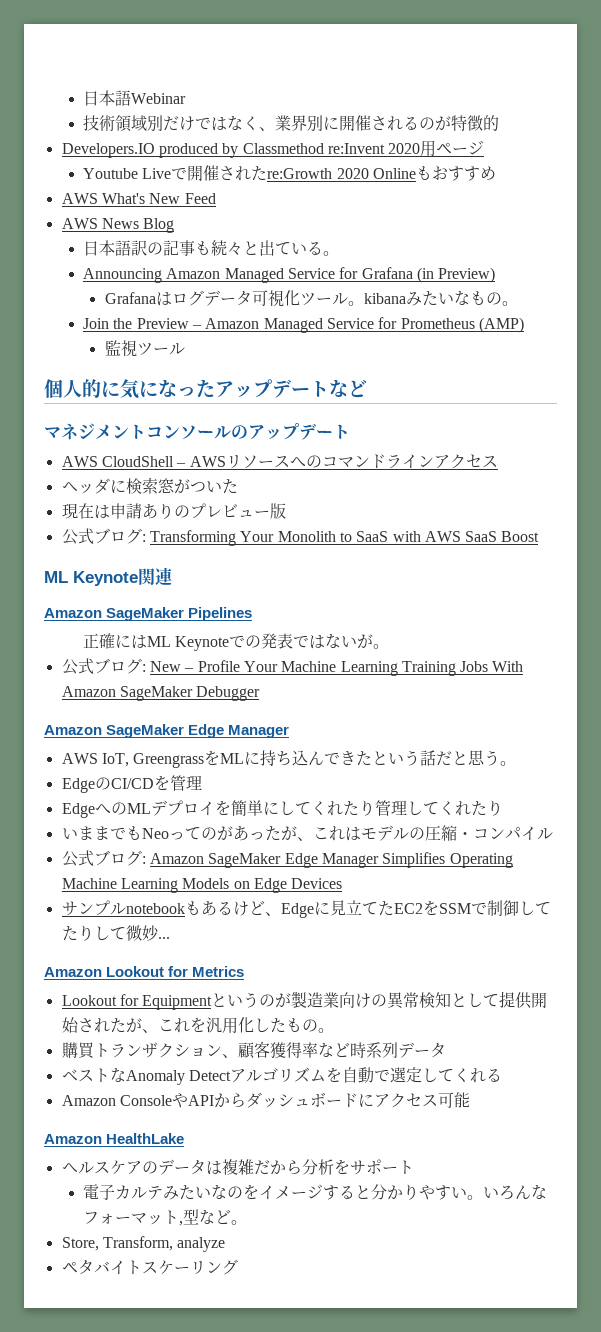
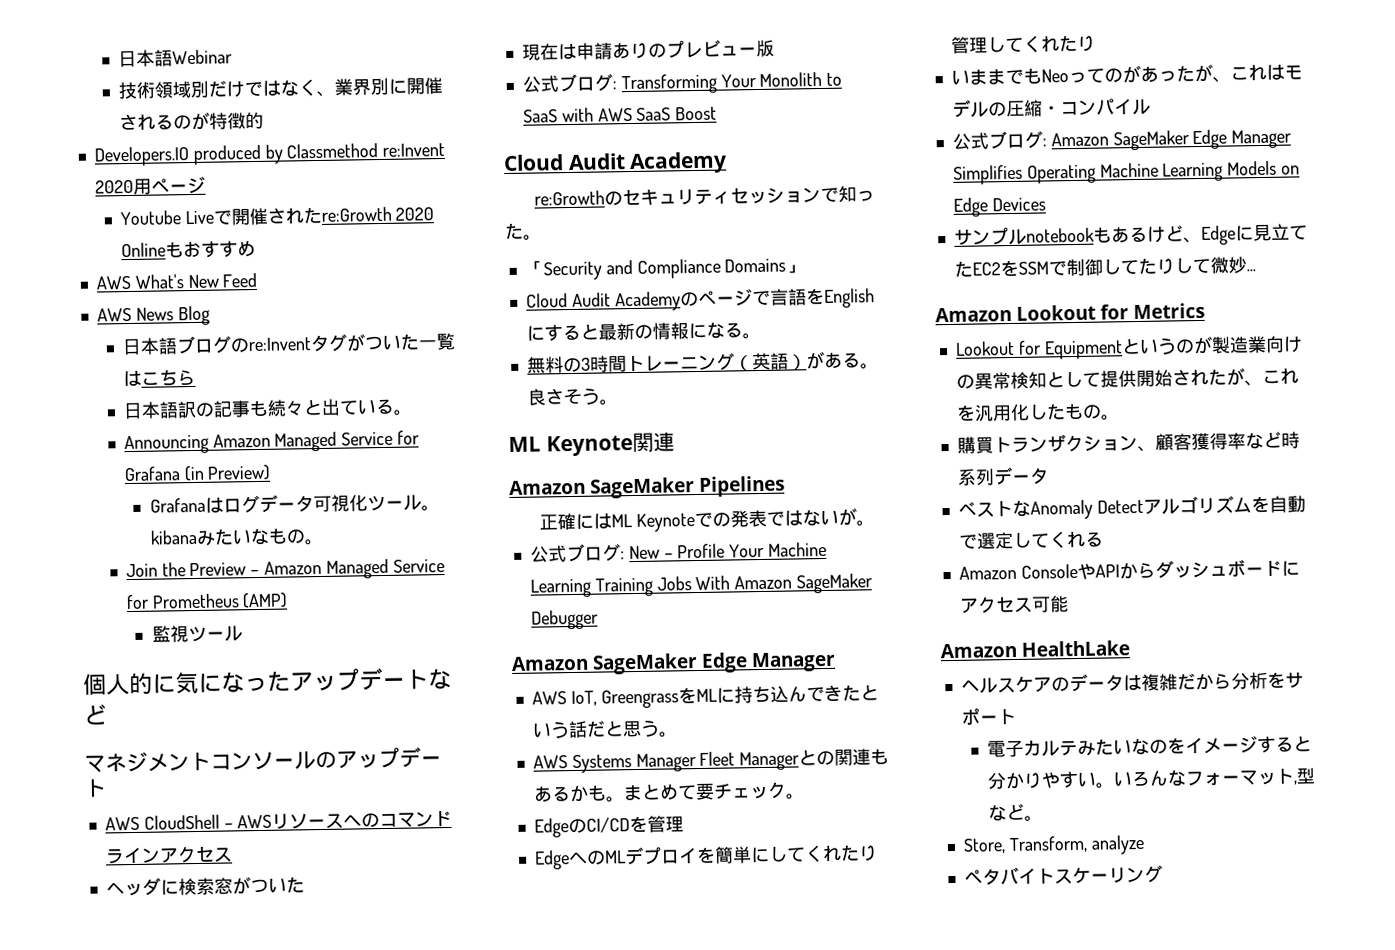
+ 日本語ブログのre:Inventタグがついた一覧はこちら
  公式ブログ: Transforming Your Monolith to SaaS with AWS SaaS Boost
+ Cloud Audit Academy
+ re:Growthのセキュリティセッションで知った。
+ 「Security and Compliance Domains」
+ Cloud Audit Academyのページで言語をEnglishにすると最新の情報になる。
+ 無料の3時間トレーニング（英語）がある。良さそう。
+ AWS Systems Manager Fleet Managerとの関連もあるかも。まとめて要チェック。

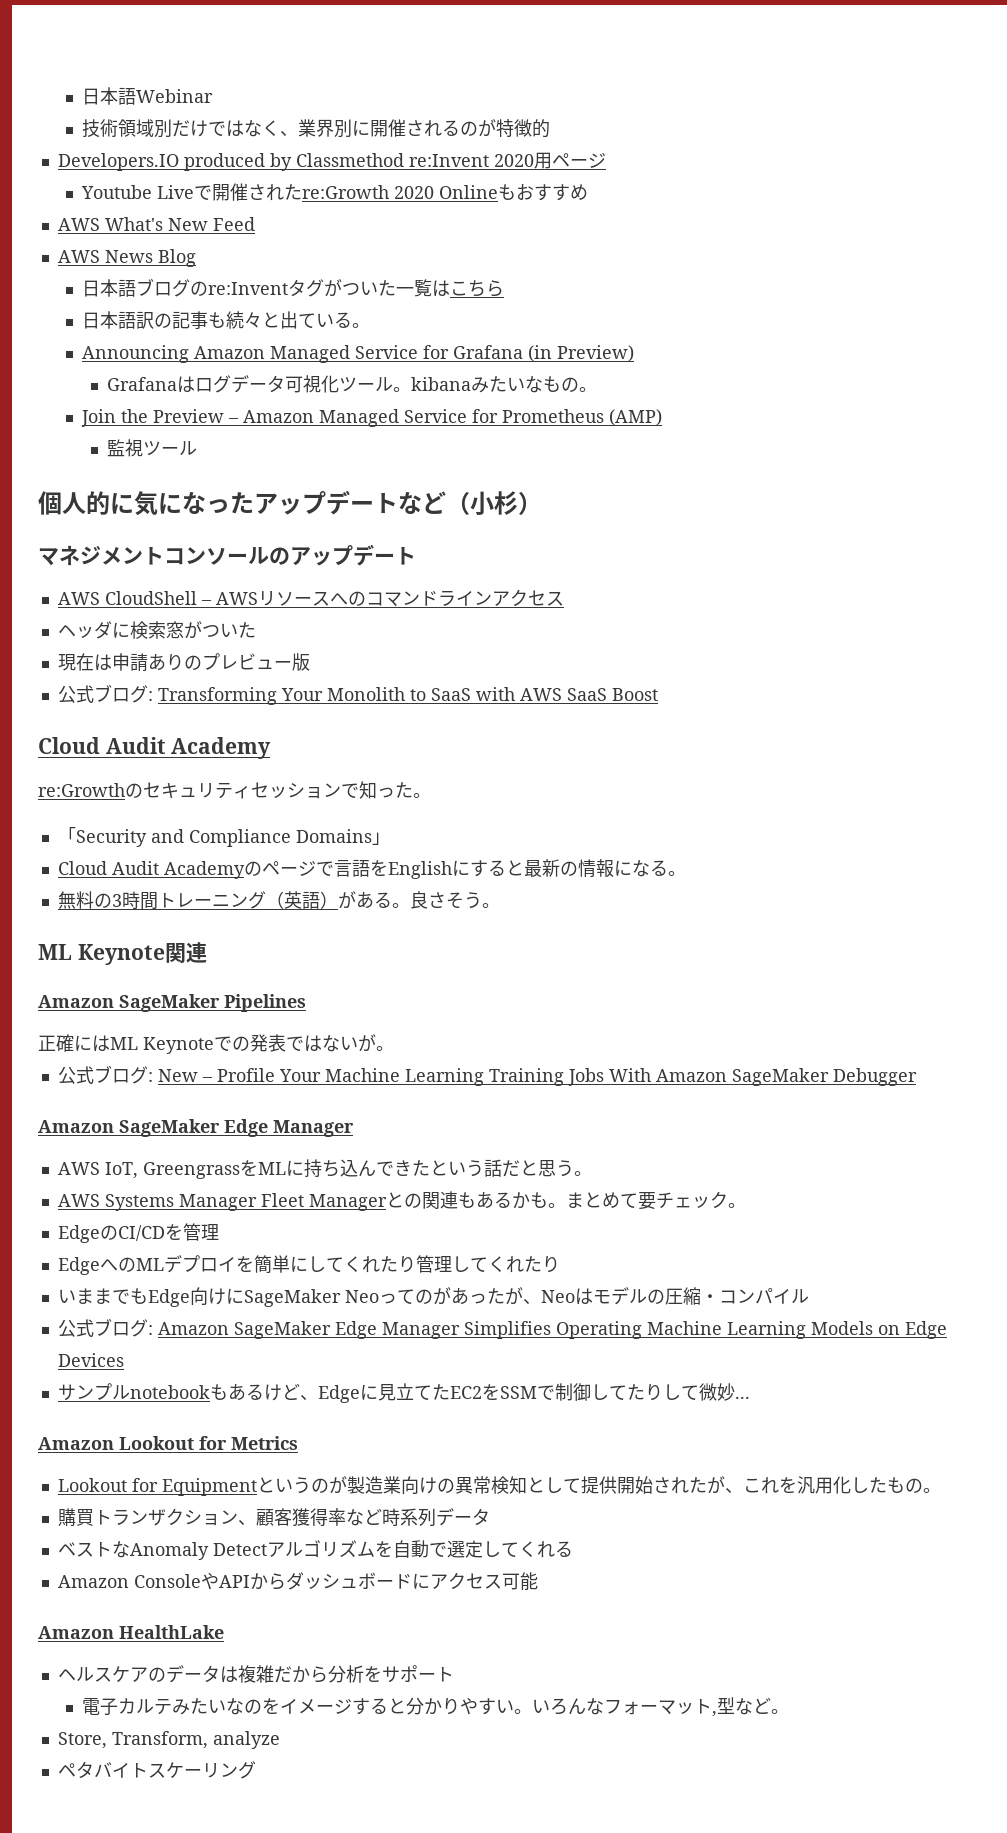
- 個人的に気になったアップデートなど
+ 個人的に気になったアップデートなど（小杉）
- いままでもNeoってのがあったが、これはモデルの圧縮・コンパイル
+ いままでもEdge向けにSageMaker Neoってのがあったが、Neoはモデルの圧縮・コンパイル

